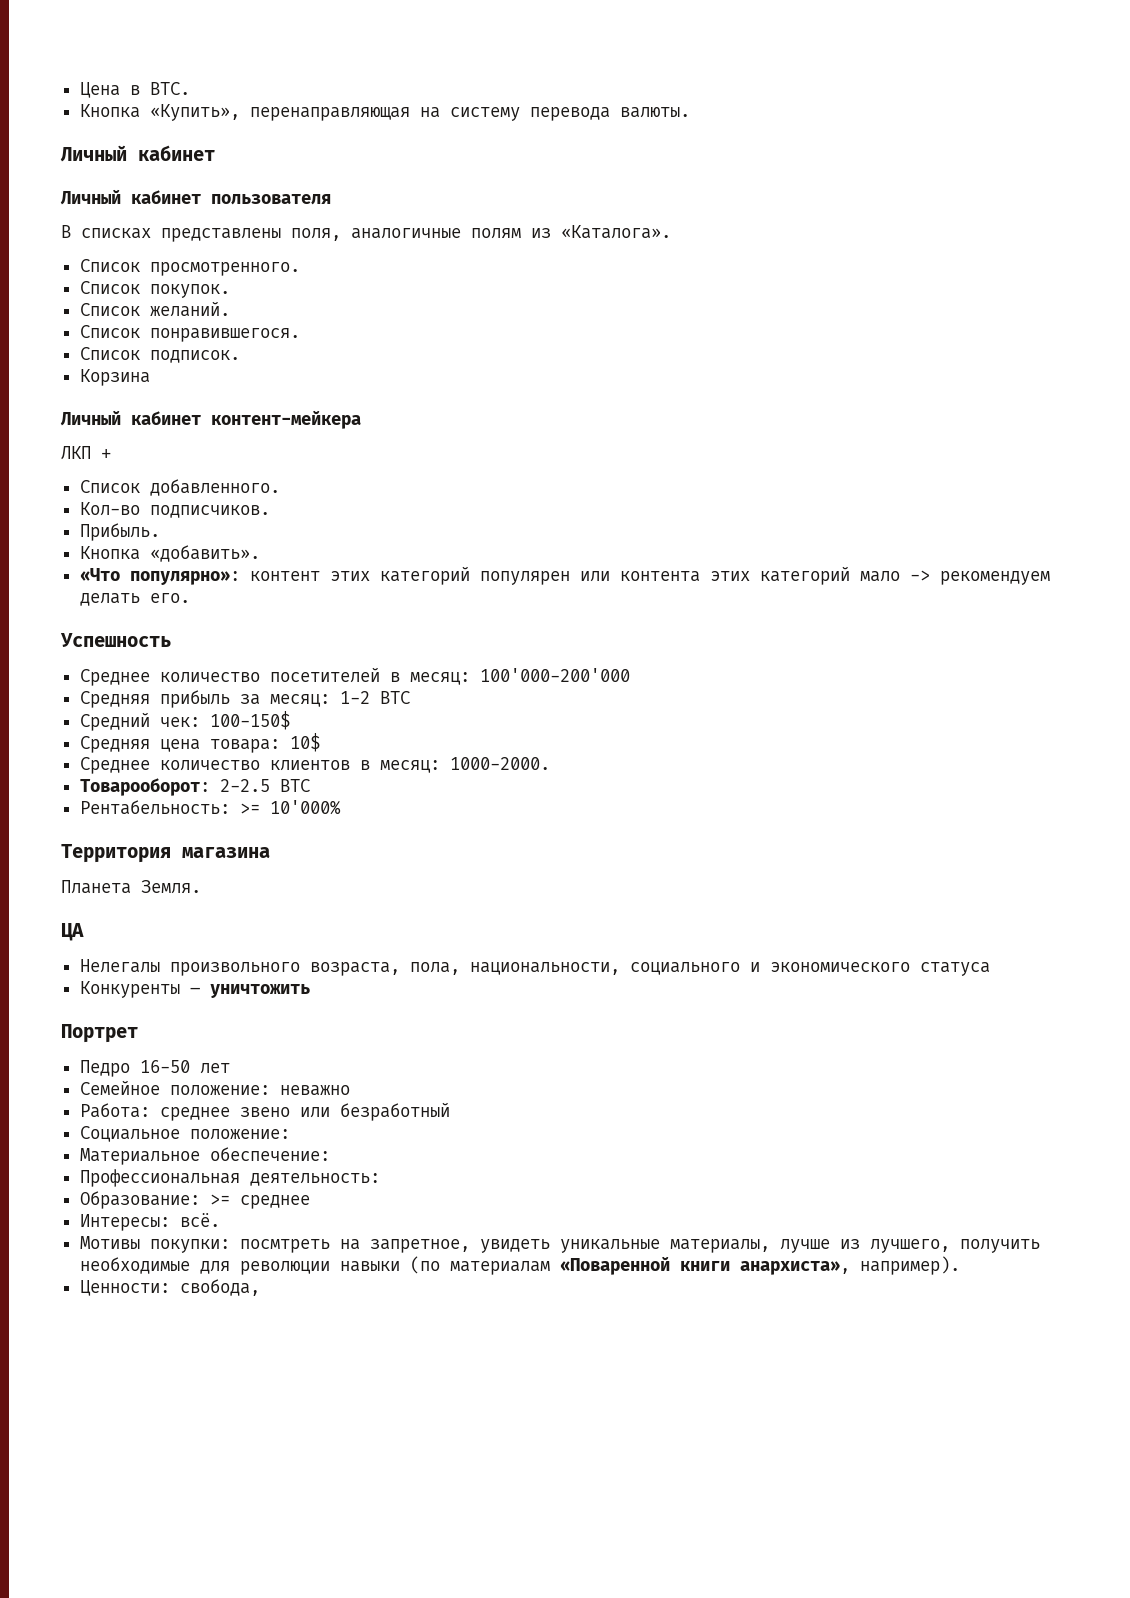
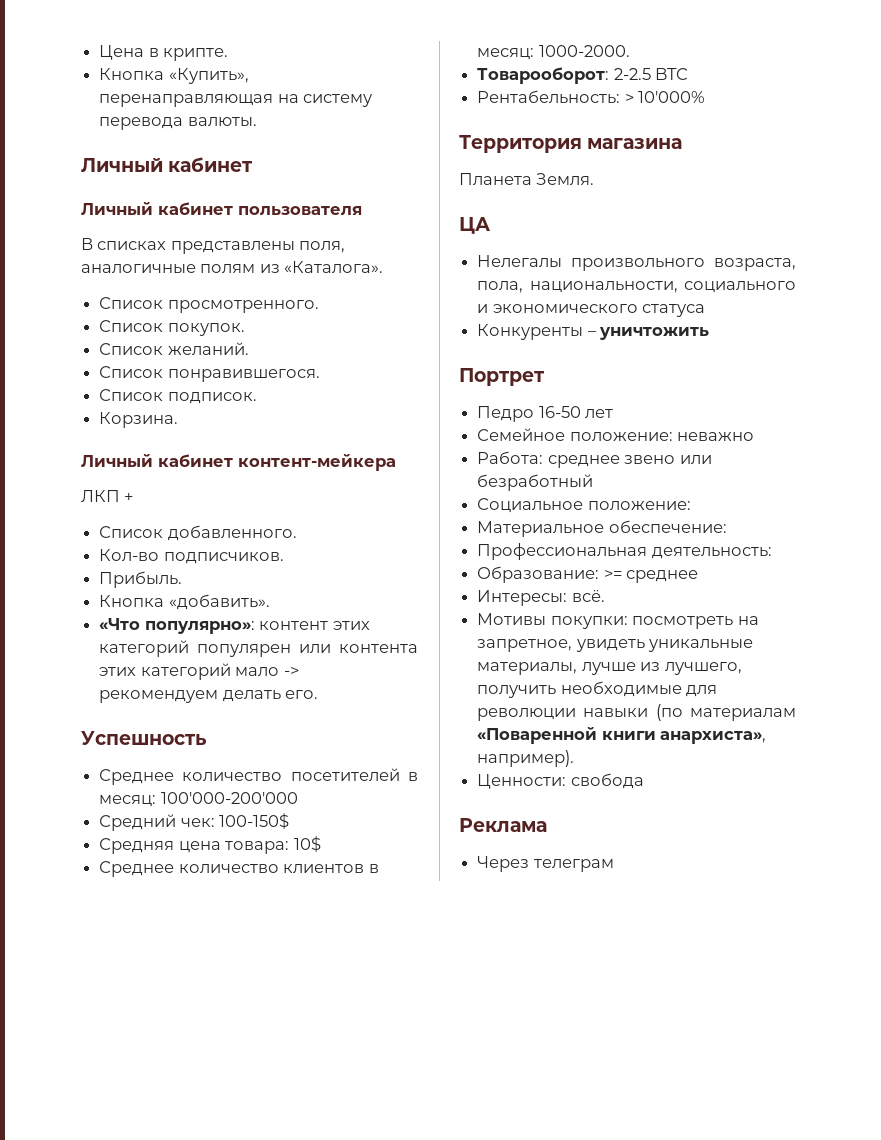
- Цена в BTC.
+ Цена в крипте.
- Корзина
+ Корзина.
- Средняя прибыль за месяц: 1-2 BTC
- Рентабельность: >= 10'000%
+ Рентабельность: > 10'000%
- Мотивы покупки: посмтреть на запретное, увидеть уникальные материалы, лучше из лучшего, получить необходимые для революции навыки (по материалам «Поваренной книги анархиста», например).
+ Мотивы покупки: посмотреть на запретное, увидеть уникальные материалы, лучше из лучшего, получить необходимые для революции навыки (по материалам «Поваренной книги анархиста», например).
- Ценности: свобода,
+ Ценности: свобода
+ Реклама
+ Через телеграм

